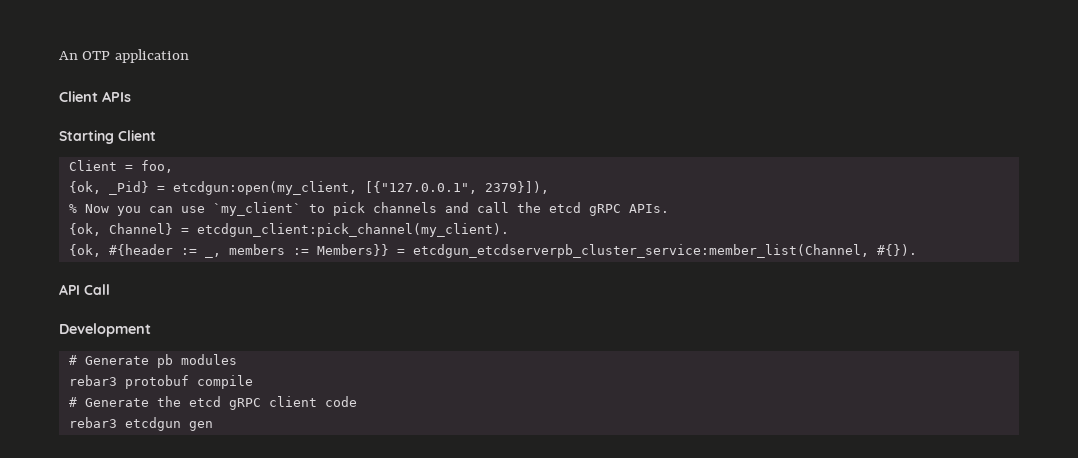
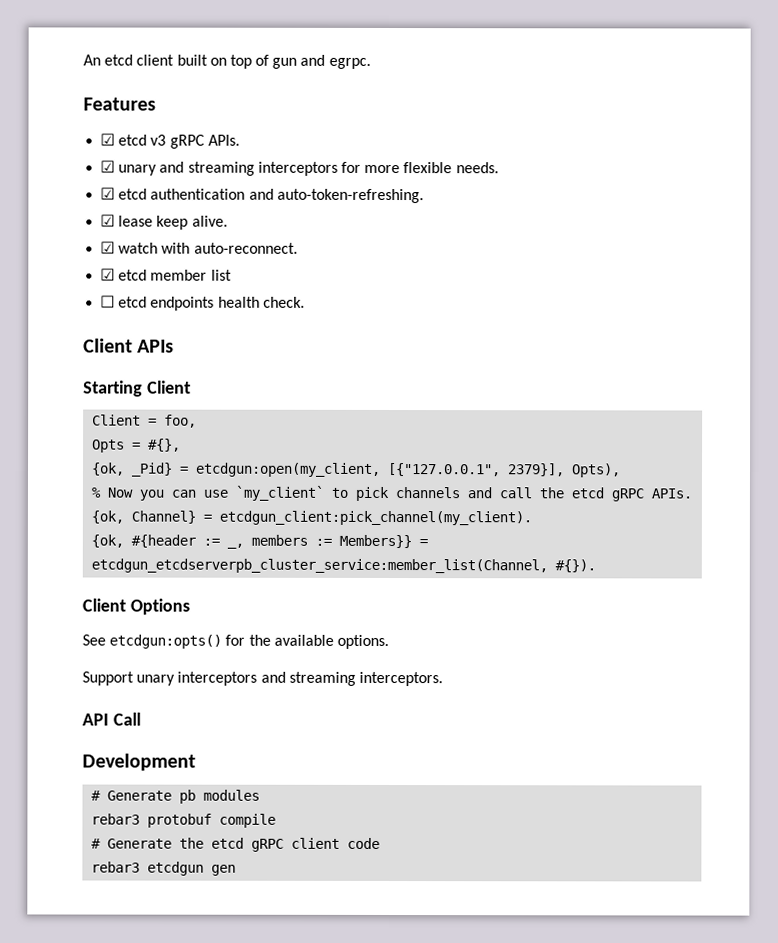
- An OTP application
+ An etcd client built on top of gun and egrpc.
+ Features
+ ☑ etcd v3 gRPC APIs.
+ ☑ unary and streaming interceptors for more flexible needs.
+ ☑ etcd authentication and auto-token-refreshing.
+ ☑ lease keep alive.
+ ☑ watch with auto-reconnect.
+ ☑ etcd member list
+ ☐ etcd endpoints health check.
+ Opts = #{},
- {ok, _Pid} = etcdgun:open(my_client, [{"127.0.0.1", 2379}]),
+ {ok, _Pid} = etcdgun:open(my_client, [{"127.0.0.1", 2379}], Opts),
+ Client Options
+ See etcdgun:opts() for the available options.
+ Support unary interceptors and streaming interceptors.

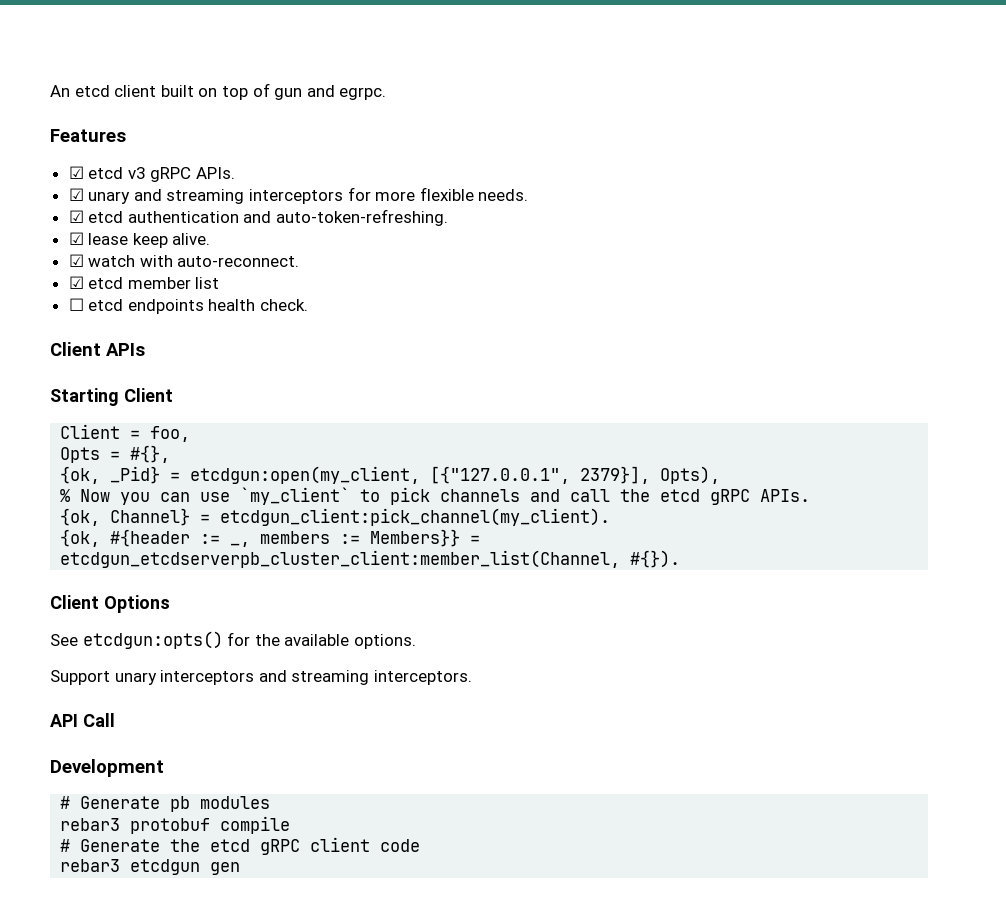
- {ok, #{header := _, members := Members}} = etcdgun_etcdserverpb_cluster_service:member_list(Channel, #{}).
+ {ok, #{header := _, members := Members}} = etcdgun_etcdserverpb_cluster_client:member_list(Channel, #{}).

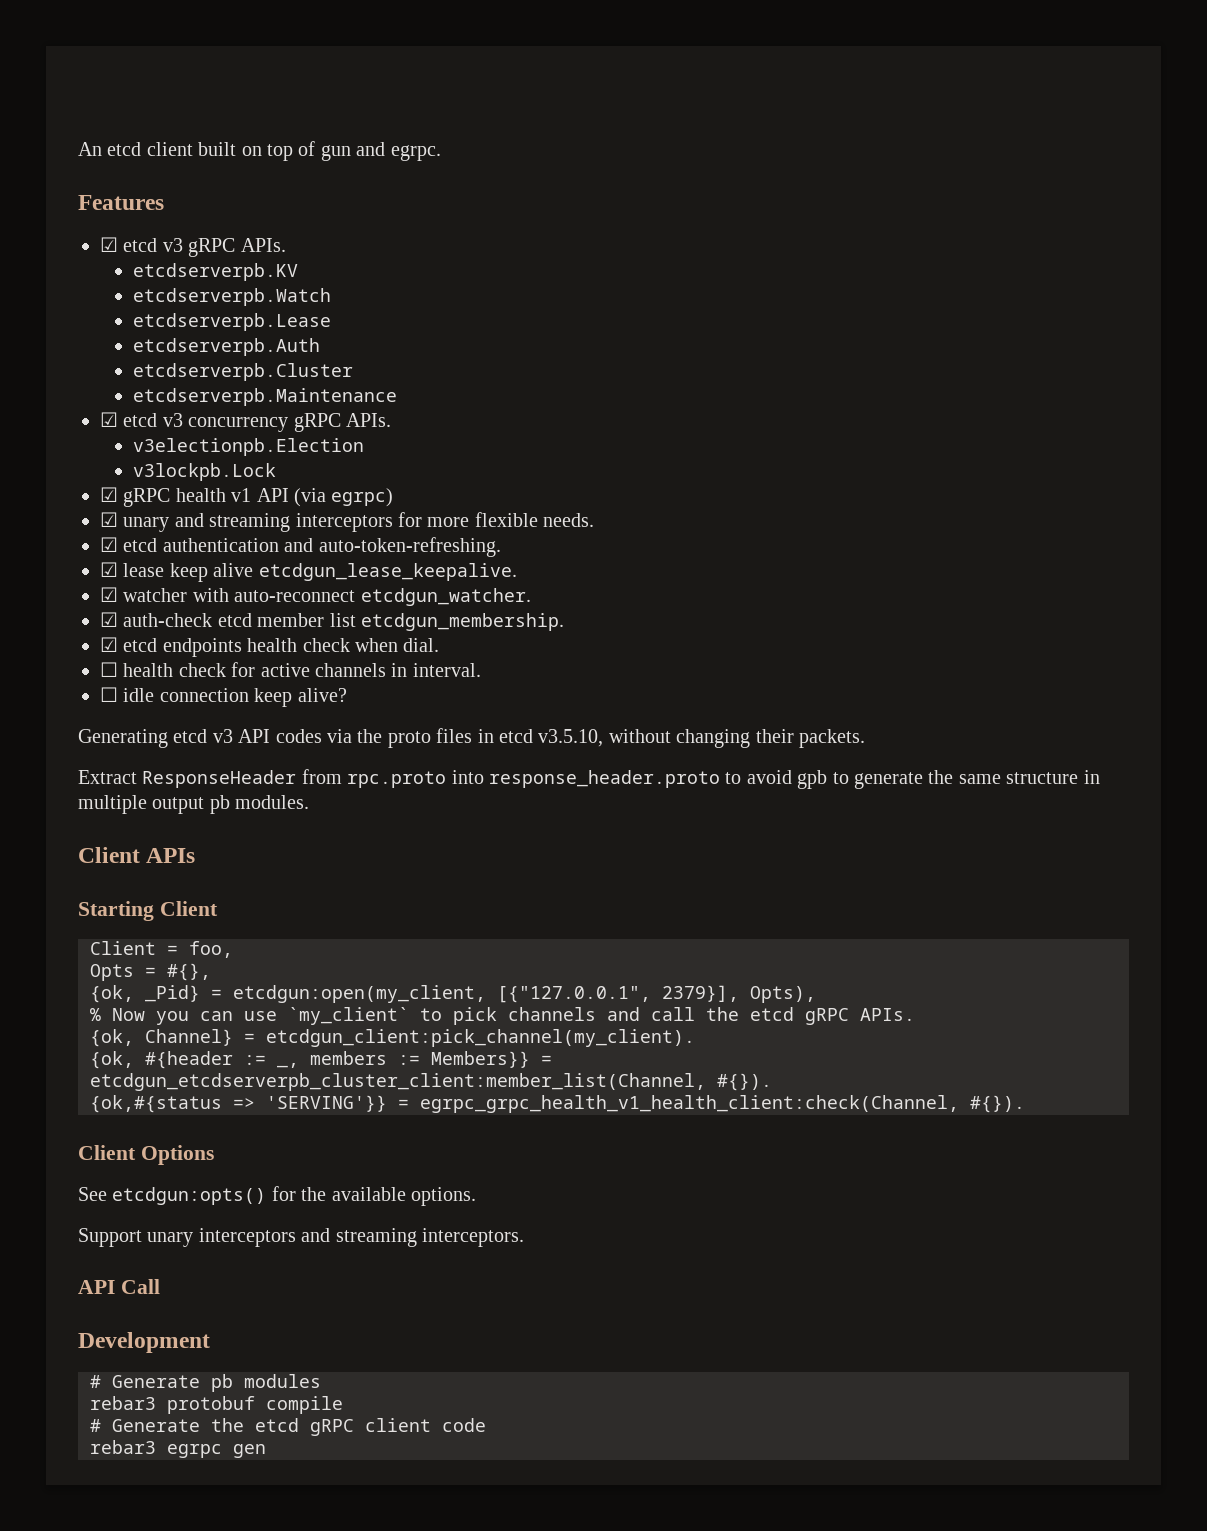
+ etcdserverpb.KV
+ etcdserverpb.Watch
+ etcdserverpb.Lease
+ etcdserverpb.Auth
+ etcdserverpb.Cluster
+ etcdserverpb.Maintenance
+ ☑ etcd v3 concurrency gRPC APIs.
+ v3electionpb.Election
+ v3lockpb.Lock
+ ☑ gRPC health v1 API (via egrpc)
- ☑ lease keep alive.
- ☑ watch with auto-reconnect.
- ☑ etcd member list
- ☐ etcd endpoints health check.
+ ☑ lease keep alive etcdgun_lease_keepalive.
+ ☑ watcher with auto-reconnect etcdgun_watcher.
+ ☑ auth-check etcd member list etcdgun_membership.
+ ☑ etcd endpoints health check when dial.
+ ☐ health check for active channels in interval.
+ ☐ idle connection keep alive?
+ Generating etcd v3 API codes via the proto files in etcd v3.5.10, without changing their packets.
+ Extract ResponseHeader from rpc.proto into response_header.proto to avoid gpb to generate the same structure in multiple output pb modules.
+ {ok,#{status => 'SERVING'}} = egrpc_grpc_health_v1_health_client:check(Channel, #{}).
- rebar3 etcdgun gen
+ rebar3 egrpc gen

